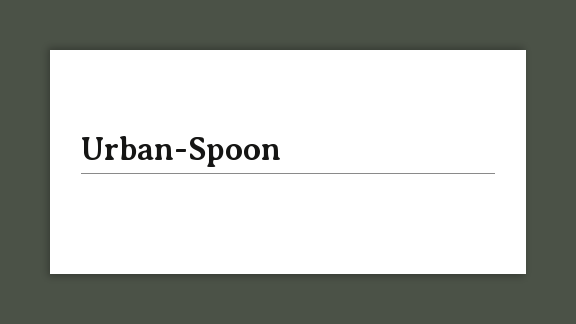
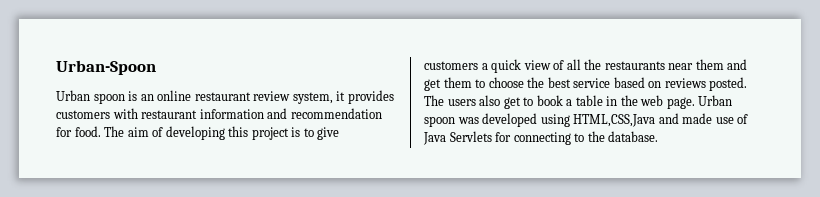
+ Urban spoon is an online restaurant review system, it provides customers with restaurant information and recommendation for food. The aim of developing this project is to give customers a quick view of all the restaurants near them and get them to choose the best service based on reviews posted. The users also get to book a table in the web page. Urban spoon was developed using HTML,CSS,Java and made use of Java Servlets for connecting to the database.

